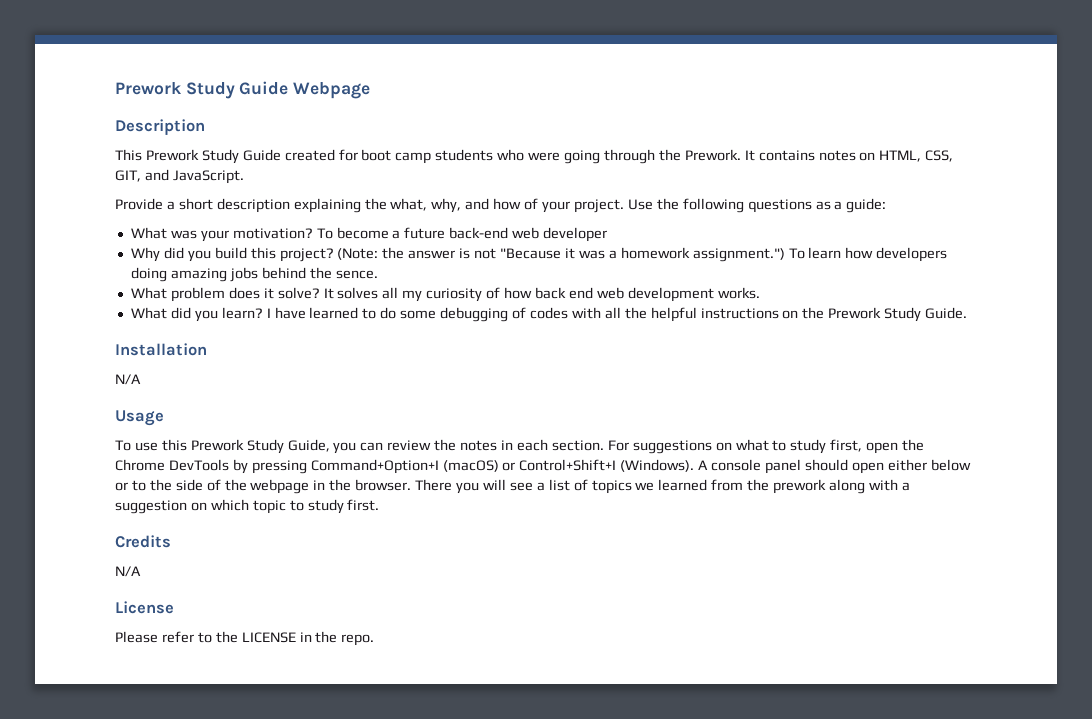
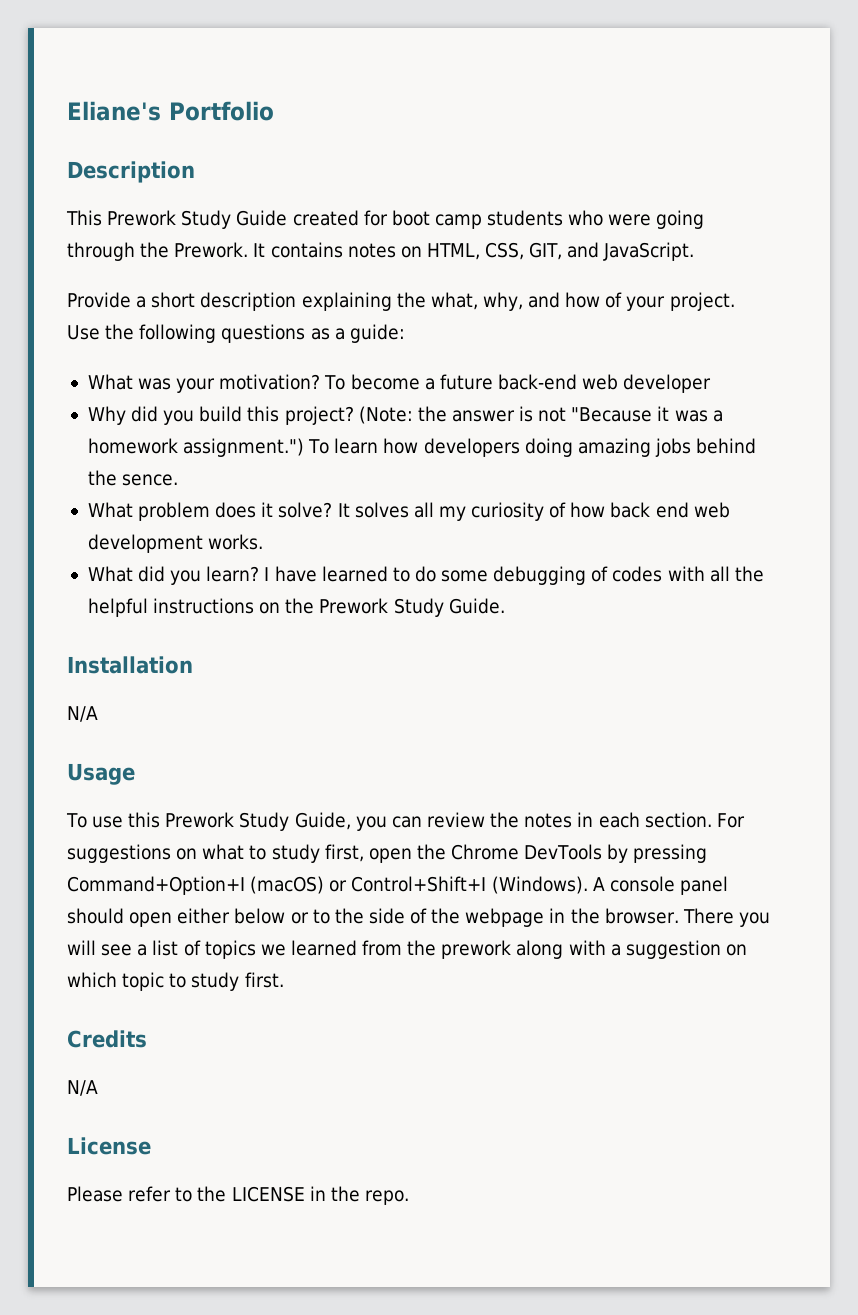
- Prework Study Guide Webpage
+ Eliane's Portfolio

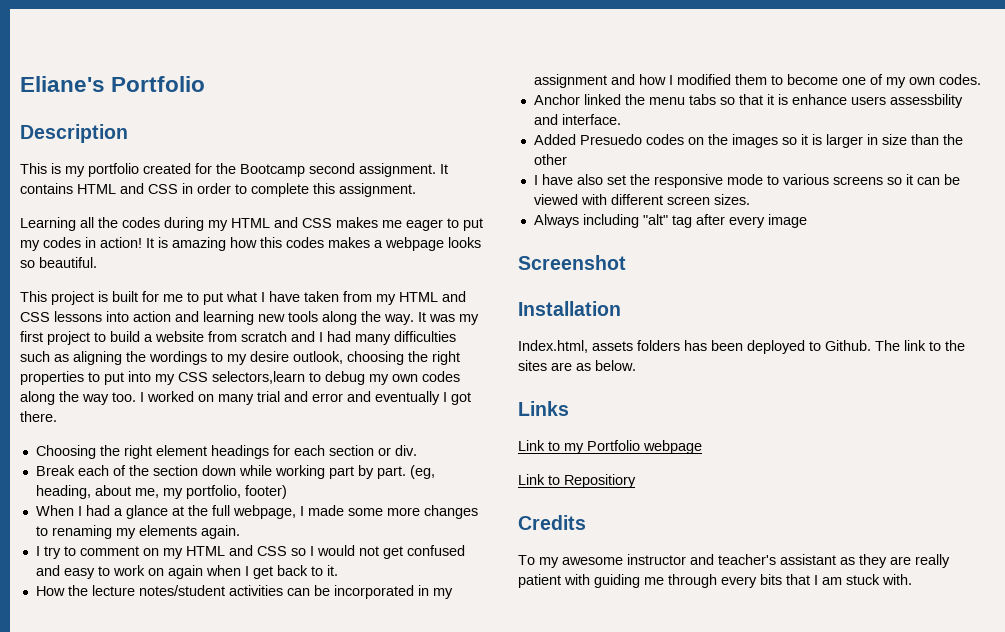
- This Prework Study Guide created for boot camp students who were going through the Prework. It contains notes on HTML, CSS, GIT, and JavaScript.
- Provide a short description explaining the what, why, and how of your project. Use the following questions as a guide:
- What was your motivation? To become a future back-end web developer
- Why did you build this project? (Note: the answer is not "Because it was a homework assignment.") To learn how developers doing amazing jobs behind the sence.
- What problem does it solve? It solves all my curiosity of how back end web development works.
- What did you learn? I have learned to do some debugging of codes with all the helpful instructions on the Prework Study Guide.
+ This is my portfolio created for the Bootcamp second assignment. It contains HTML and CSS in order to complete this assignment.
+ Learning all the codes during my HTML and CSS makes me eager to put my codes in action! It is amazing how this codes makes a webpage looks so beautiful.
+ This project is built for me to put what I have taken from my HTML and CSS lessons into action and learning new tools along the way. It was my first project to build a website from scratch and I had many difficulties such as aligning the wordings to my desire outlook, choosing the right properties to put into my CSS selectors,learn to debug my own codes along the way too. I worked on many trial and error and eventually I got there.
+ Choosing the right element headings for each section or div.
+ Break each of the section down while working part by part. (eg, heading, about me, my portfolio, footer)
+ When I had a glance at the full webpage, I made some more changes to renaming my elements again.
+ I try to comment on my HTML and CSS so I would not get confused and easy to work on again when I get back to it.
+ How the lecture notes/student activities can be incorporated in my assignment and how I modified them to become one of my own codes.
+ Anchor linked the menu tabs so that it is enhance users assessbility and interface.
+ Added Presuedo codes on the images so it is larger in size than the other
+ I have also set the responsive mode to various screens so it can be viewed with different screen sizes.
+ Always including "alt" tag after every image
+ Screenshot
  Installation
- N/A
- Usage
- To use this Prework Study Guide, you can review the notes in each section. For suggestions on what to study first, open the Chrome DevTools by pressing Command+Option+I (macOS) or Control+Shift+I (Windows). A console panel should open either below or to the side of the webpage in the browser. There you will see a list of topics we learned from the prework along with a suggestion on which topic to study first.
+ Index.html, assets folders has been deployed to Github. The link to the sites are as below.
+ Links
+ Link to my Portfolio webpage
+ Link to Repositiory
  Credits
- N/A
- License
- Please refer to the LICENSE in the repo.
+ To my awesome instructor and teacher's assistant as they are really patient with guiding me through every bits that I am stuck with.

